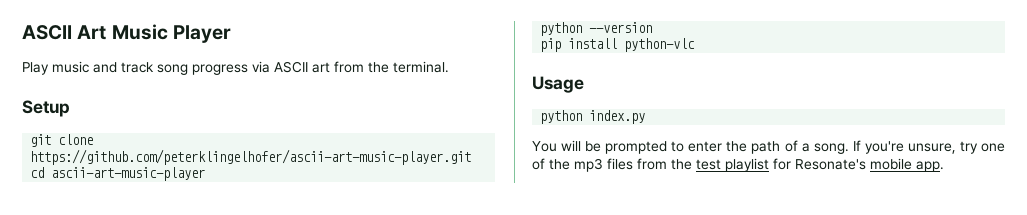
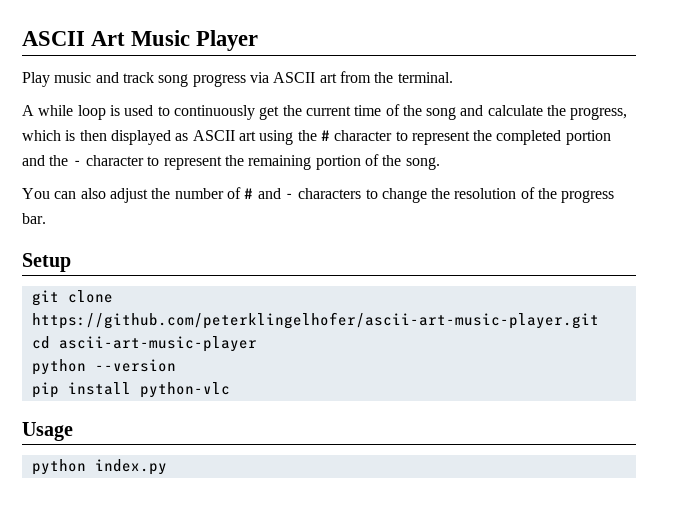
+ A while loop is used to continuously get the current time of the song and calculate the progress, which is then displayed as ASCII art using the # character to represent the completed portion and the - character to represent the remaining portion of the song.
+ You can also adjust the number of # and - characters to change the resolution of the progress bar.
- You will be prompted to enter the path of a song. If you're unsure, try one of the mp3 files from the test playlist for Resonate's mobile app.

